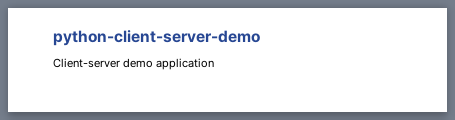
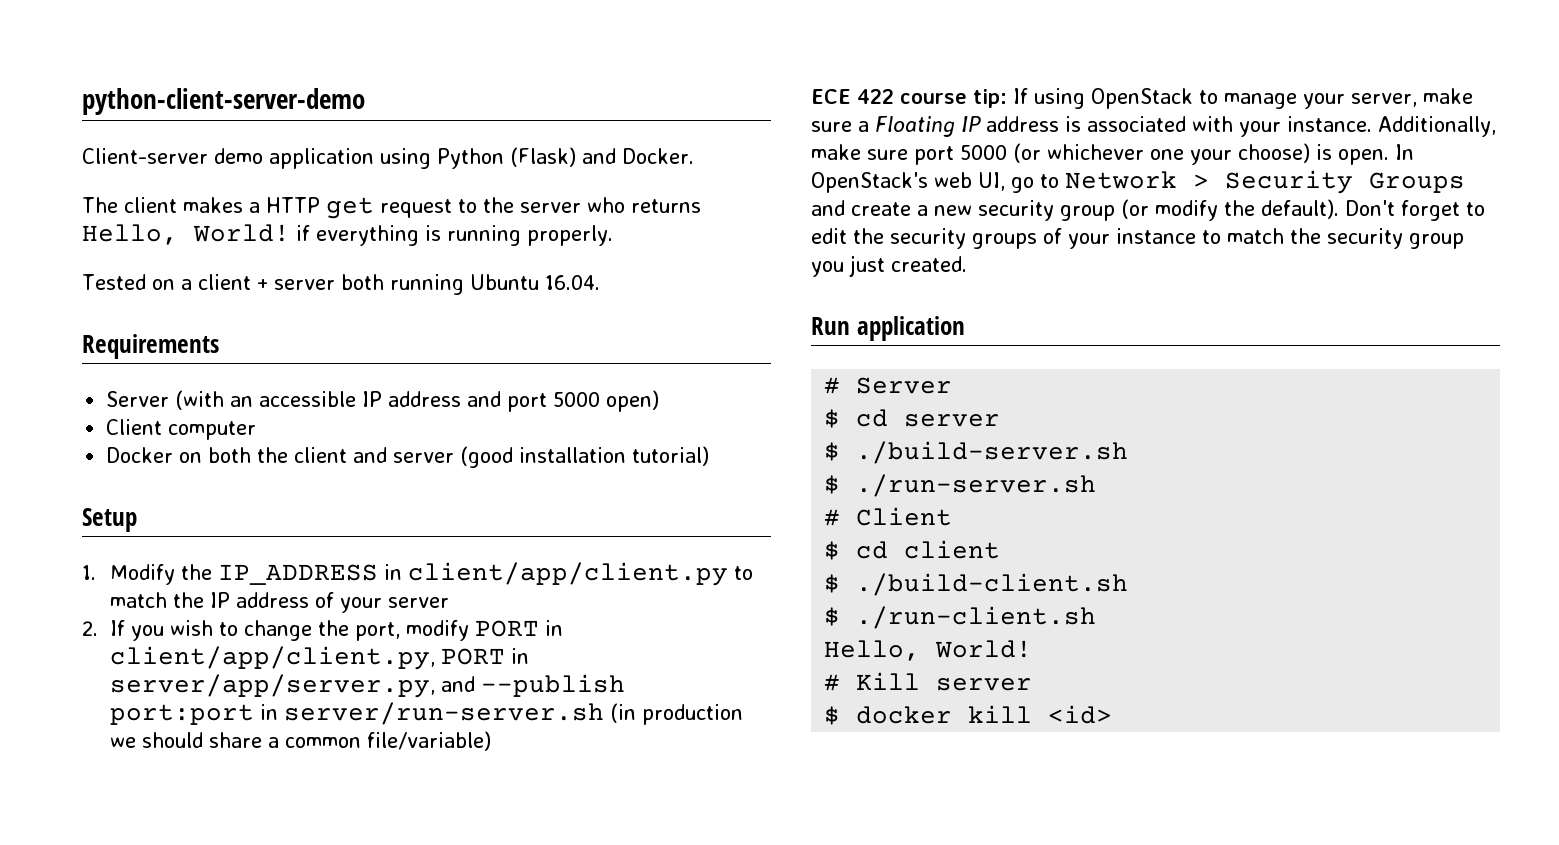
- Client-server demo application
+ Client-server demo application using Python (Flask) and Docker.
+ The client makes a HTTP get request to the server who returns Hello, World! if everything is running properly.
+ Tested on a client + server both running Ubuntu 16.04.
+ Requirements
+ Server (with an accessible IP address and port 5000 open)
+ Client computer
+ Docker on both the client and server (good installation tutorial)
+ Setup
+ 1. Modify the IP_ADDRESS in client/app/client.py to match the IP address of your server
+ 2. If you wish to change the port, modify PORT in client/app/client.py, PORT in server/app/server.py, and --publish port:port in server/run-server.sh (in production we should share a common file/variable)
+ ECE 422 course tip: If using OpenStack to manage your server, make sure a Floating IP address is associated with your instance. Additionally, make sure port 5000 (or whichever one your choose) is open. In OpenStack's web UI, go to Network > Security Groups and create a new security group (or modify the default). Don't forget to edit the security groups of your instance to match the security group you just created.
+ Run application
+ # Server
+ $ cd server
+ $ ./build-server.sh
+ $ ./run-server.sh
+ # Client
+ $ cd client
+ $ ./build-client.sh
+ $ ./run-client.sh
+ Hello, World!
+ # Kill server
+ $ docker kill <id>

